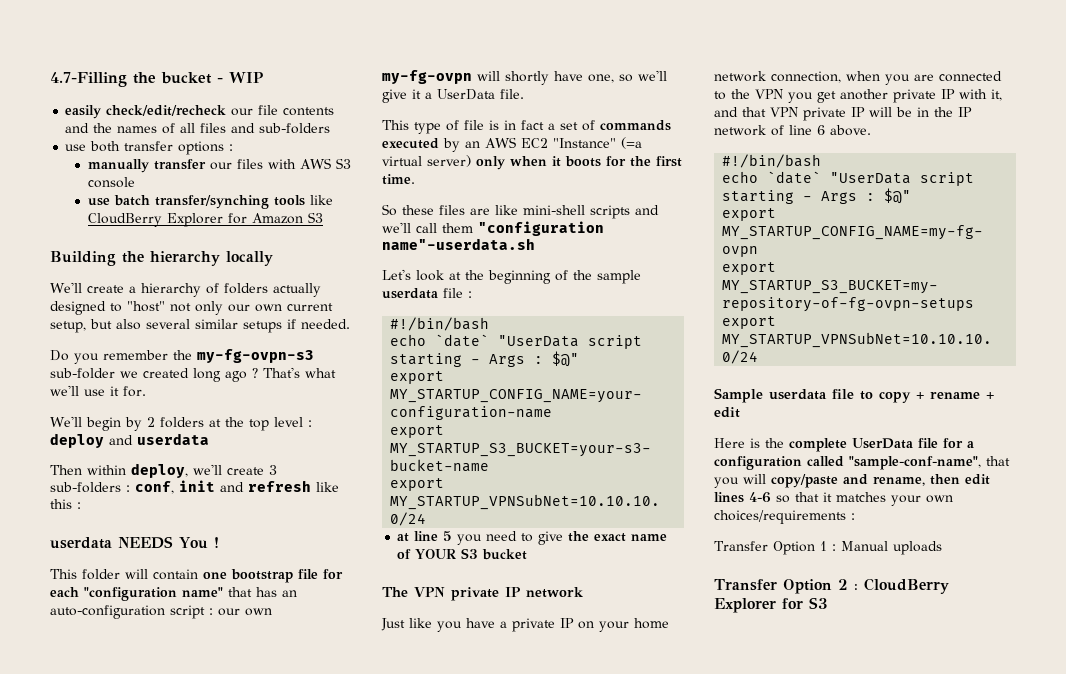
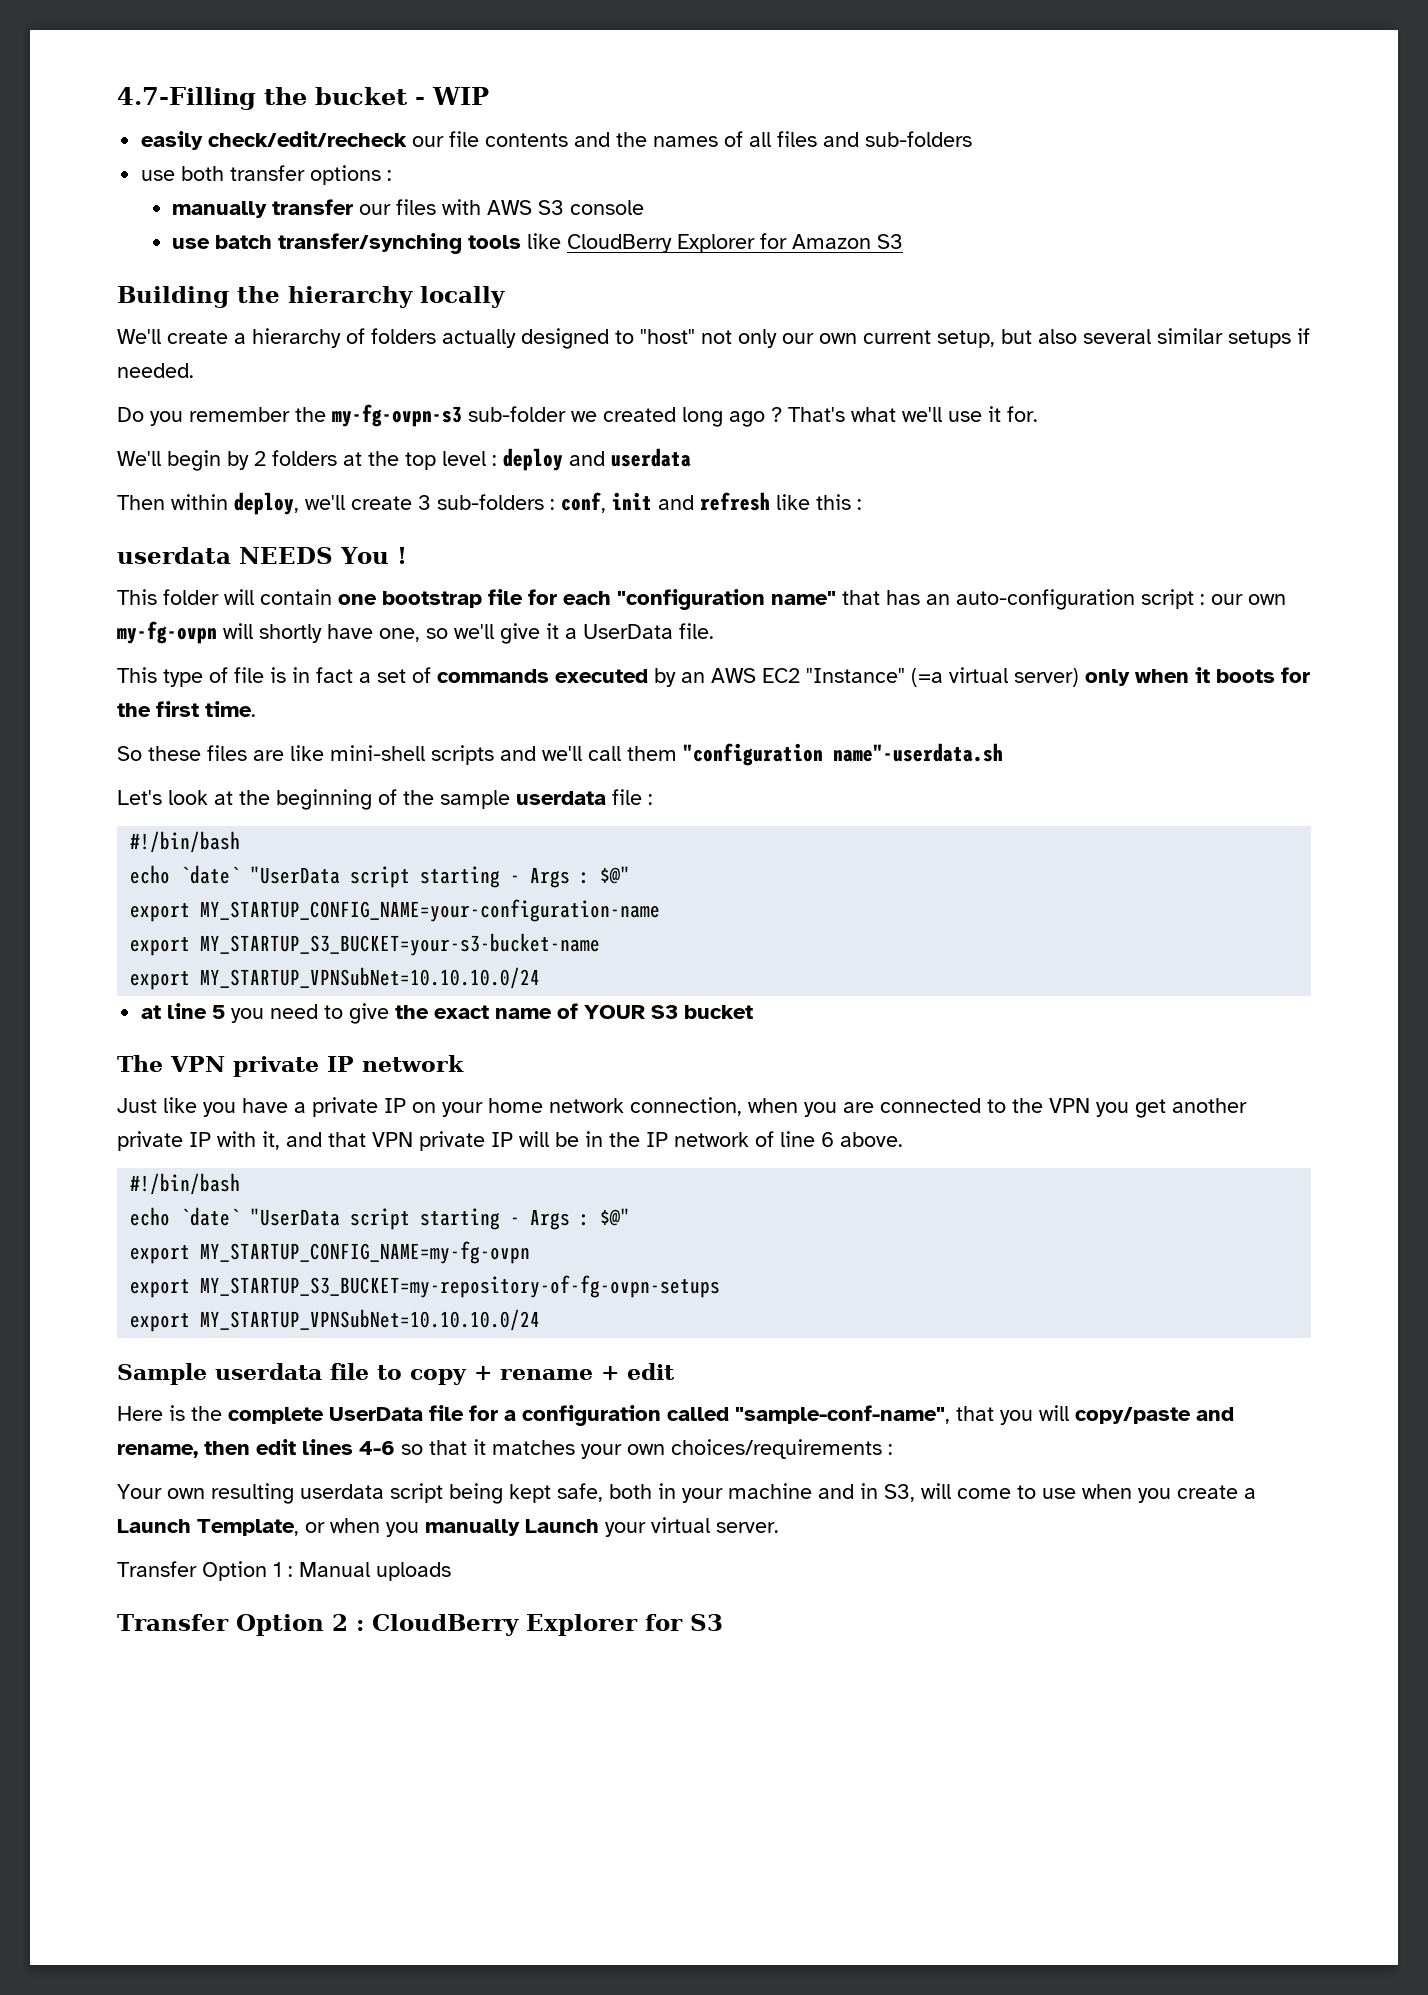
+ Your own resulting userdata script being kept safe, both in your machine and in S3, will come to use when you create a Launch Template, or when you manually Launch your virtual server.

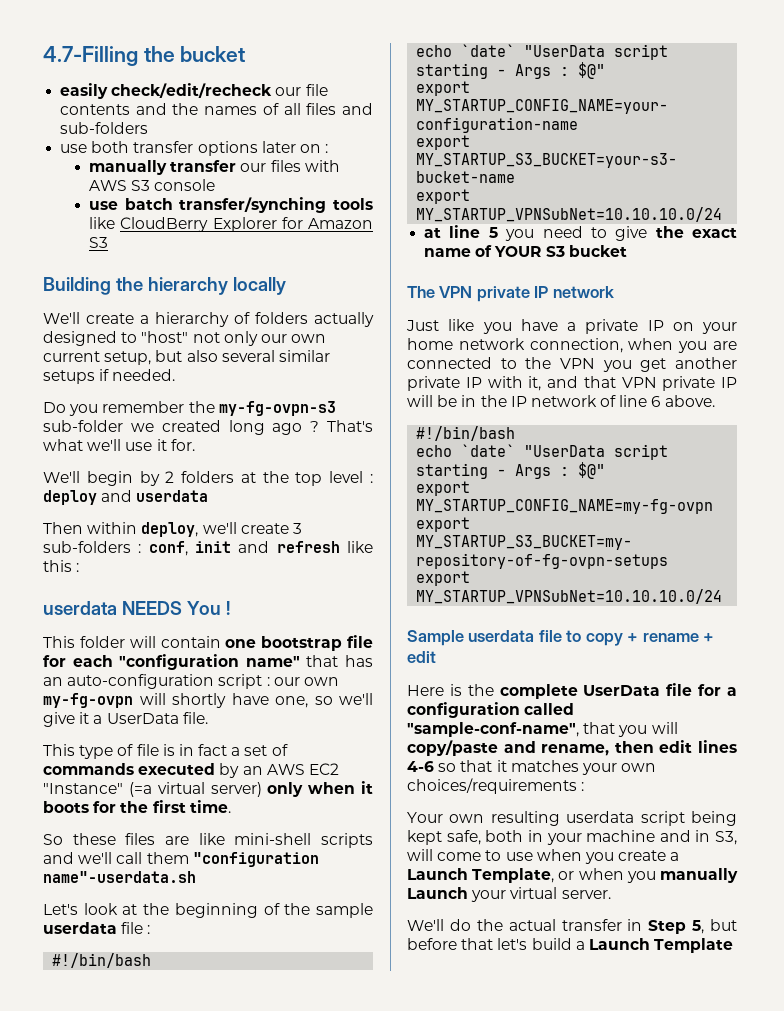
- 4.7-Filling the bucket - WIP
+ 4.7-Filling the bucket
- use both transfer options :
+ use both transfer options later on :
- Transfer Option 1 : Manual uploads
- Transfer Option 2 : CloudBerry Explorer for S3
+ We'll do the actual transfer in Step 5, but before that let's build a Launch Template

